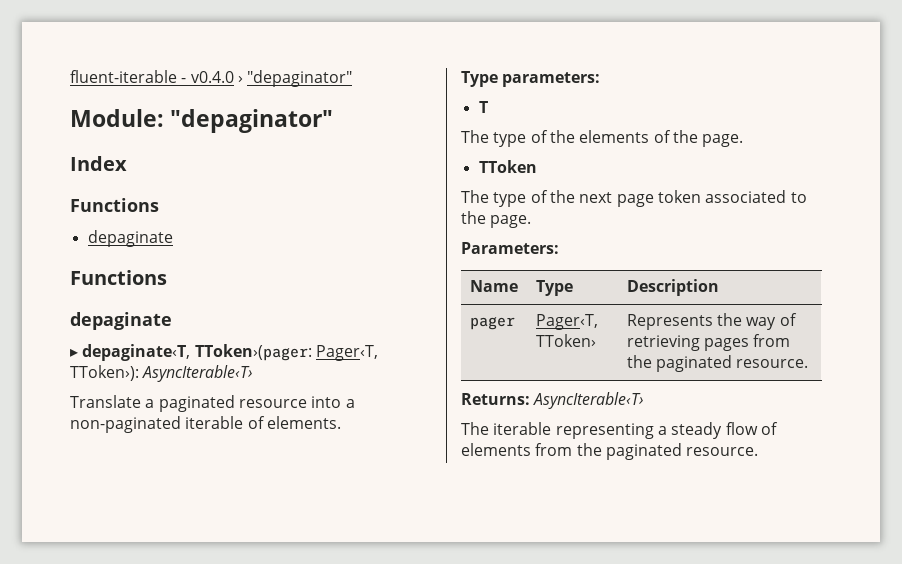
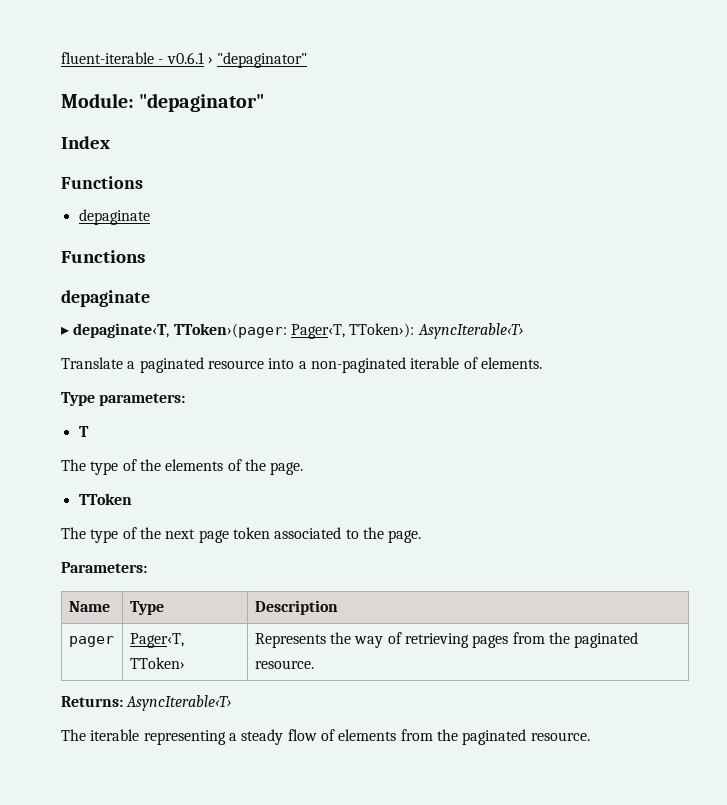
- fluent-iterable - v0.4.0 › "depaginator"
+ fluent-iterable - v0.6.1 › "depaginator"

